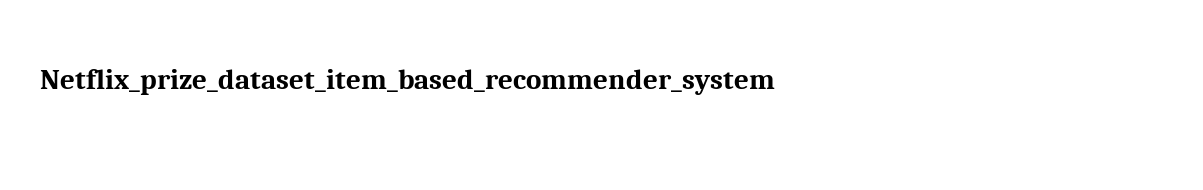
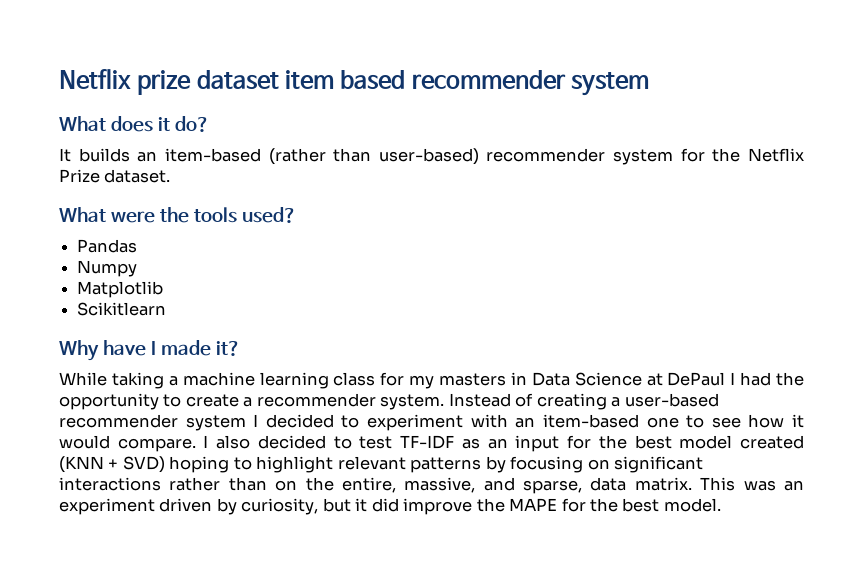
- Netflix_prize_dataset_item_based_recommender_system
+ Netflix prize dataset item based recommender system
+ What does it do?
+ It builds an item-based (rather than user-based) recommender system for the Netflix Prize dataset.
+ What were the tools used?
+ Pandas
+ Numpy
+ Matplotlib
+ Scikitlearn
+ Why have I made it?
+ While taking a machine learning class for my masters in Data Science at DePaul I had the opportunity to create a recommender system. Instead of creating a user-based recommender system I decided to experiment with an item-based one to see how it would compare. I also decided to test TF-IDF as an input for the best model created (KNN + SVD) hoping to highlight relevant patterns by focusing on significant interactions rather than on the entire, massive, and sparse, data matrix. This was an experiment driven by curiosity, but it did improve the MAPE for the best model.

